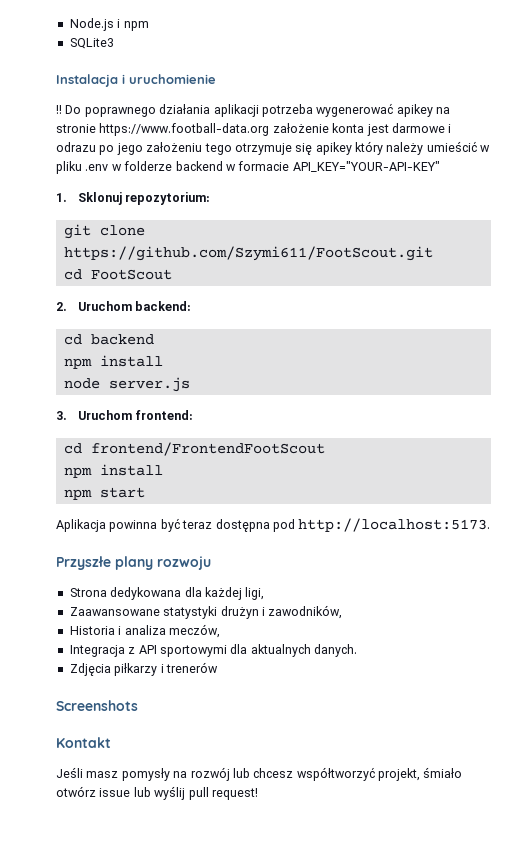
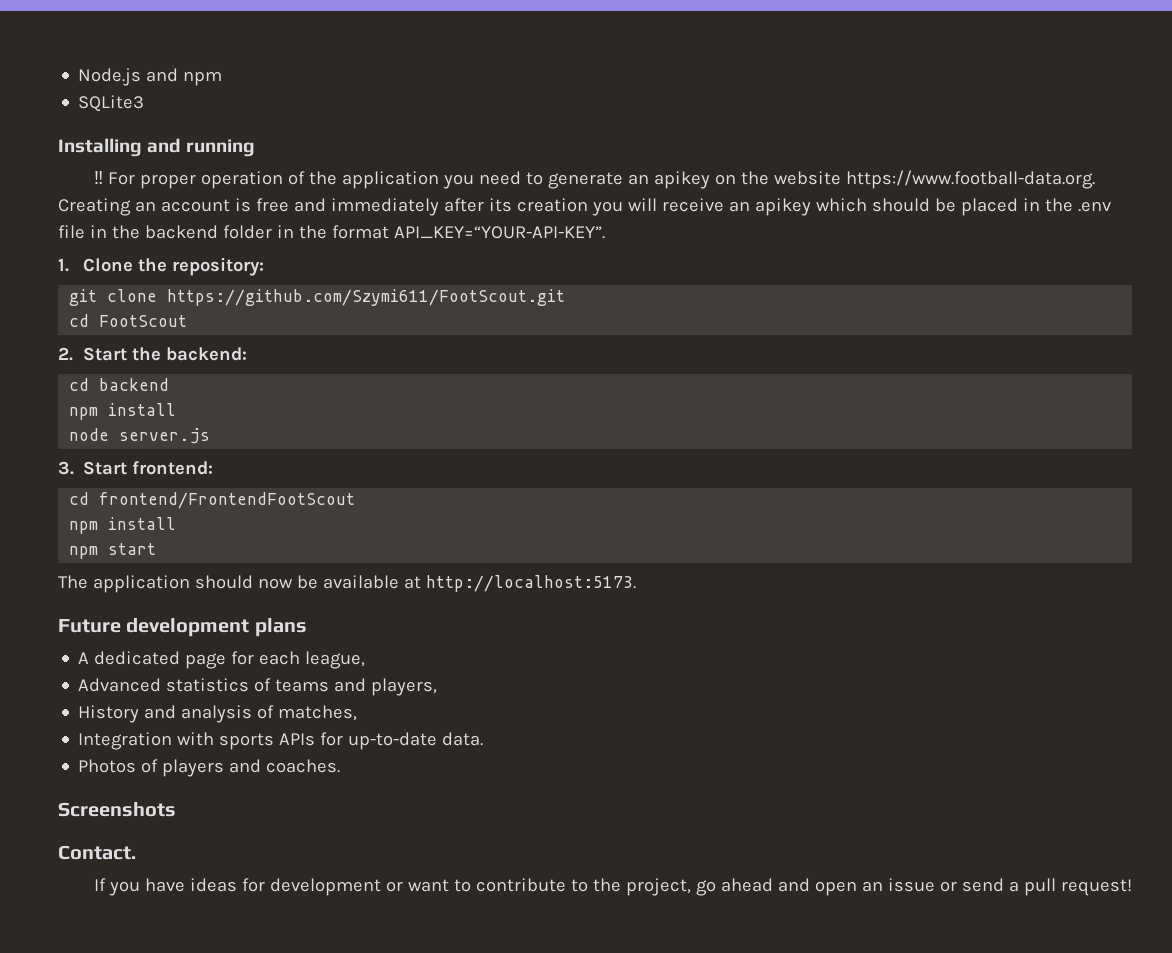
- Node.js i npm
+ Node.js and npm
- Instalacja i uruchomienie
- ‼ Do poprawnego działania aplikacji potrzeba wygenerować apikey na stronie https://www.football-data.org założenie konta jest darmowe i odrazu po jego założeniu tego otrzymuje się apikey który należy umieścić w pliku .env w folderze backend w formacie API_KEY="YOUR-API-KEY"
- 1. Sklonuj repozytorium:
+ Installing and running
+ ‼ For proper operation of the application you need to generate an apikey on the website https://www.football-data.org. Creating an account is free and immediately after its creation you will receive an apikey which should be placed in the .env file in the backend folder in the format API_KEY=“YOUR-API-KEY”.
+ 1. Clone the repository:
- 2. Uruchom backend:
+ 2. Start the backend:
- 3. Uruchom frontend:
+ 3. Start frontend:
- Aplikacja powinna być teraz dostępna pod http://localhost:5173.
- Przyszłe plany rozwoju
- Strona dedykowana dla każdej ligi,
- Zaawansowane statystyki drużyn i zawodników,
- Historia i analiza meczów,
- Integracja z API sportowymi dla aktualnych danych.
- Zdjęcia piłkarzy i trenerów
+ The application should now be available at http://localhost:5173.
+ Future development plans
+ A dedicated page for each league,
+ Advanced statistics of teams and players,
+ History and analysis of matches,
+ Integration with sports APIs for up-to-date data.
+ Photos of players and coaches.
  Screenshots
- Kontakt
- Jeśli masz pomysły na rozwój lub chcesz współtworzyć projekt, śmiało otwórz issue lub wyślij pull request!
+ Contact.
+ If you have ideas for development or want to contribute to the project, go ahead and open an issue or send a pull request!

